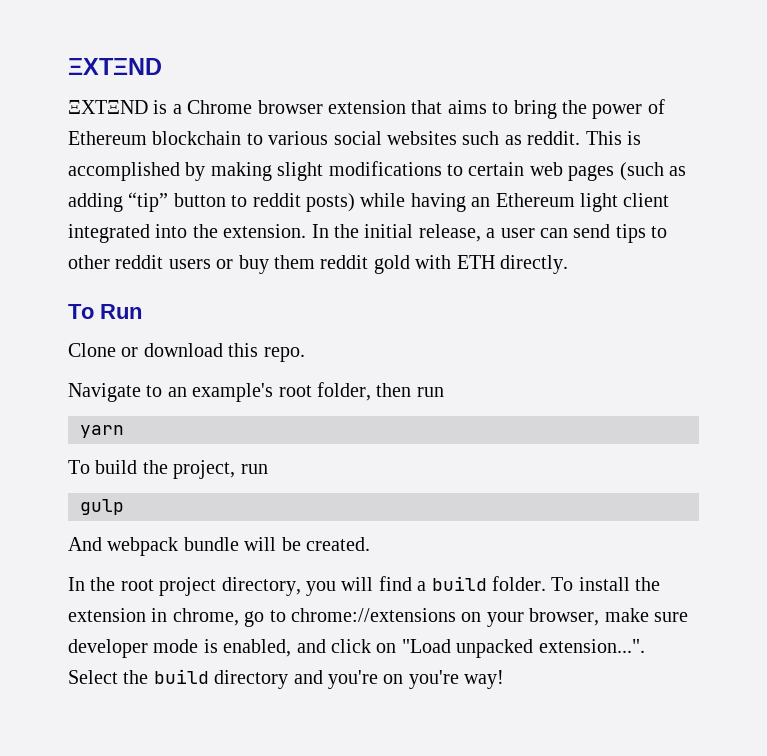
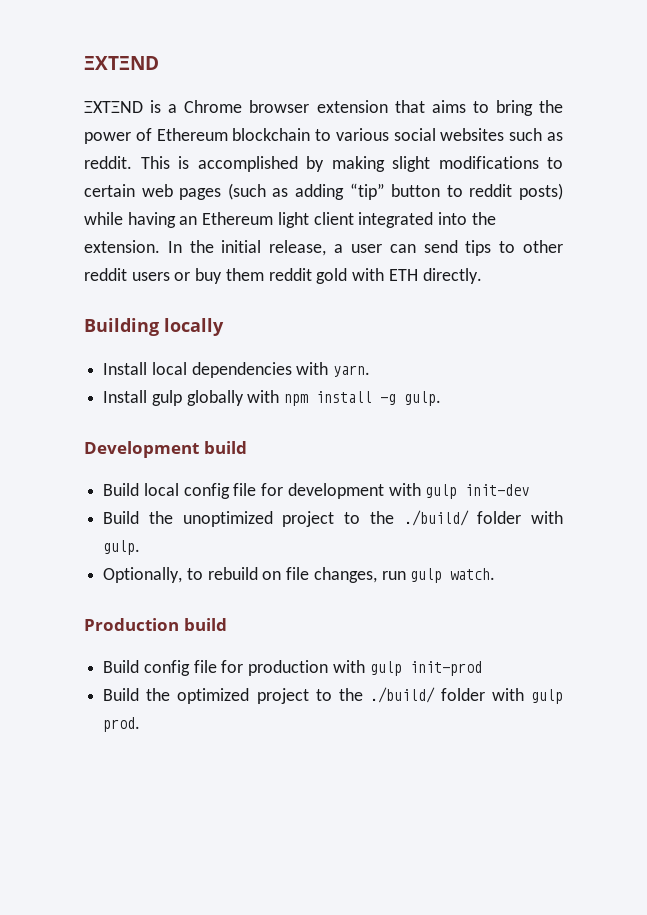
- To Run
- Clone or download this repo.
- Navigate to an example's root folder, then run
- yarn
- To build the project, run
- gulp
- And webpack bundle will be created.
- In the root project directory, you will find a build folder. To install the extension in chrome, go to chrome://extensions on your browser, make sure developer mode is enabled, and click on "Load unpacked extension...". Select the build directory and you're on you're way!
+ Building locally
+ Install local dependencies with yarn.
+ Install gulp globally with npm install -g gulp.
+ Development build
+ Build local config file for development with gulp init-dev
+ Build the unoptimized project to the ./build/ folder with gulp.
+ Optionally, to rebuild on file changes, run gulp watch.
+ Production build
+ Build config file for production with gulp init-prod
+ Build the optimized project to the ./build/ folder with gulp prod.

